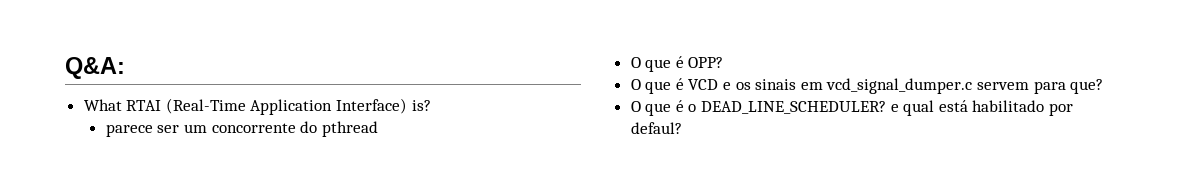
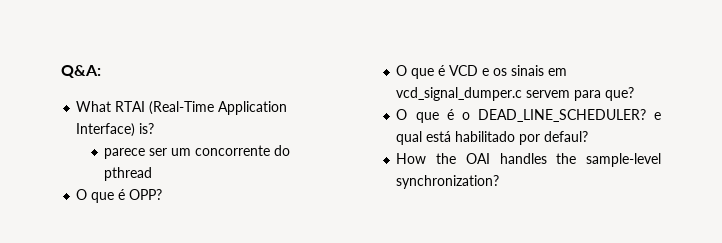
+ How the OAI handles the sample-level synchronization?

